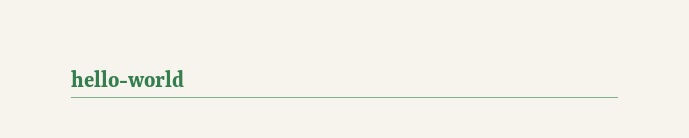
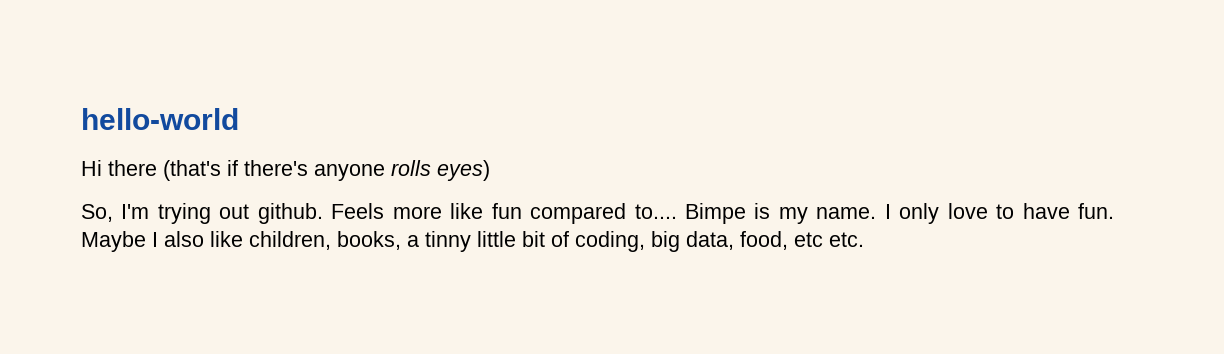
+ Hi there (that's if there's anyone rolls eyes)
+ So, I'm trying out github. Feels more like fun compared to.... Bimpe is my name. I only love to have fun. Maybe I also like children, books, a tinny little bit of coding, big data, food, etc etc.

